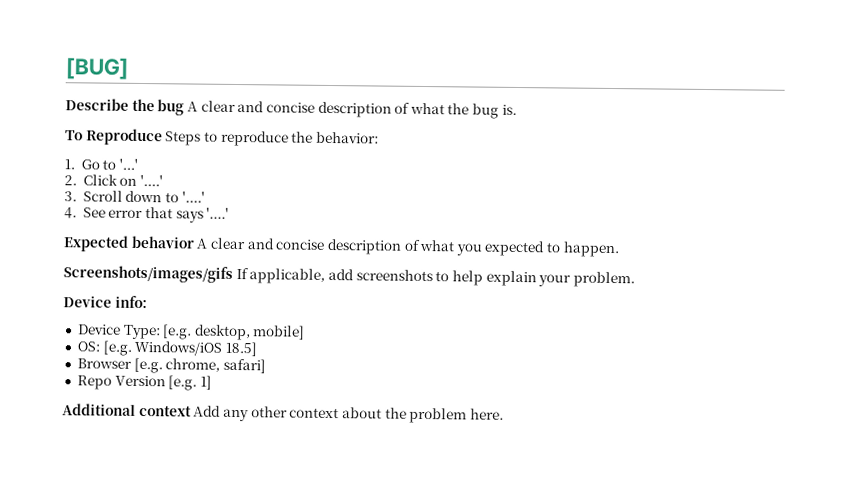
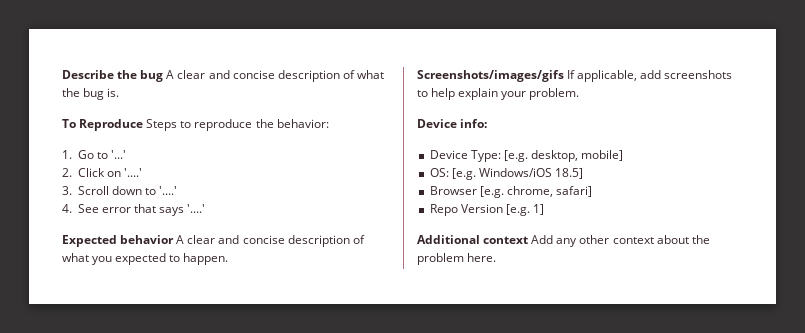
- [BUG]

